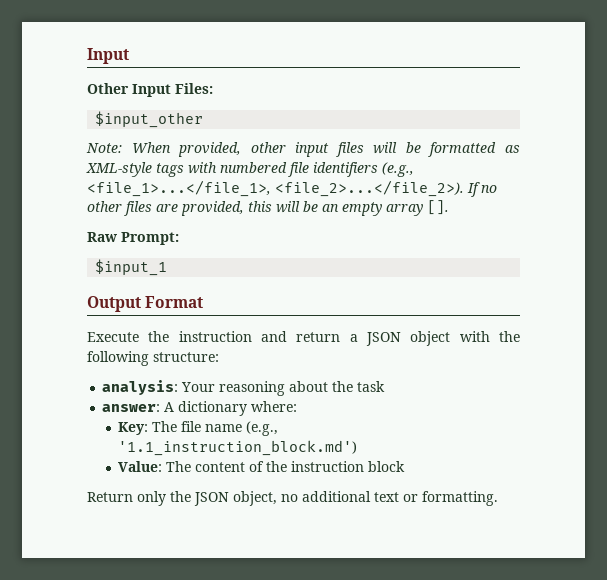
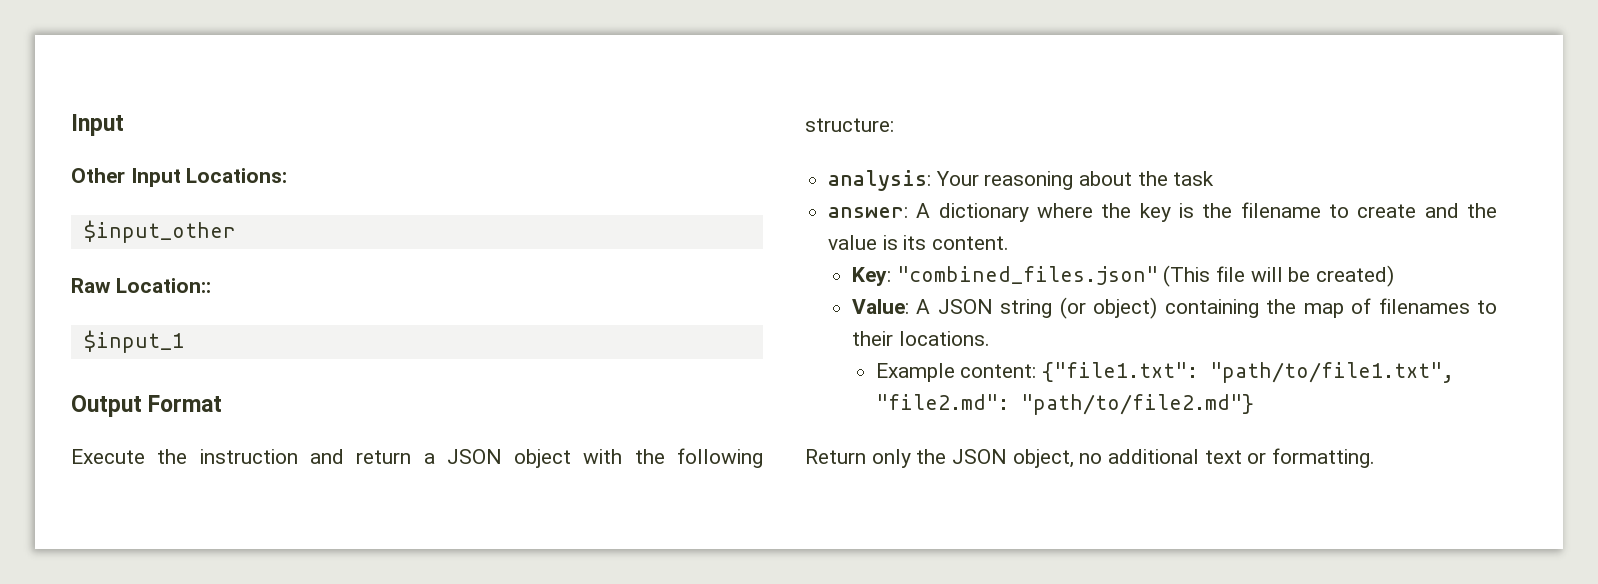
- Other Input Files:
+ Other Input Locations:
- Note: When provided, other input files will be formatted as XML-style tags with numbered file identifiers (e.g., <file_1>...</file_1>, <file_2>...</file_2>). If no other files are provided, this will be an empty array [].
- Raw Prompt:
+ Raw Location::
- answer: A dictionary where:
- Key: The file name (e.g., '1.1_instruction_block.md')
- Value: The content of the instruction block
+ answer: A dictionary where the key is the filename to create and the value is its content.
+ Key: "combined_files.json" (This file will be created)
+ Value: A JSON string (or object) containing the map of filenames to their locations.
+ Example content: {"file1.txt": "path/to/file1.txt", "file2.md": "path/to/file2.md"}

